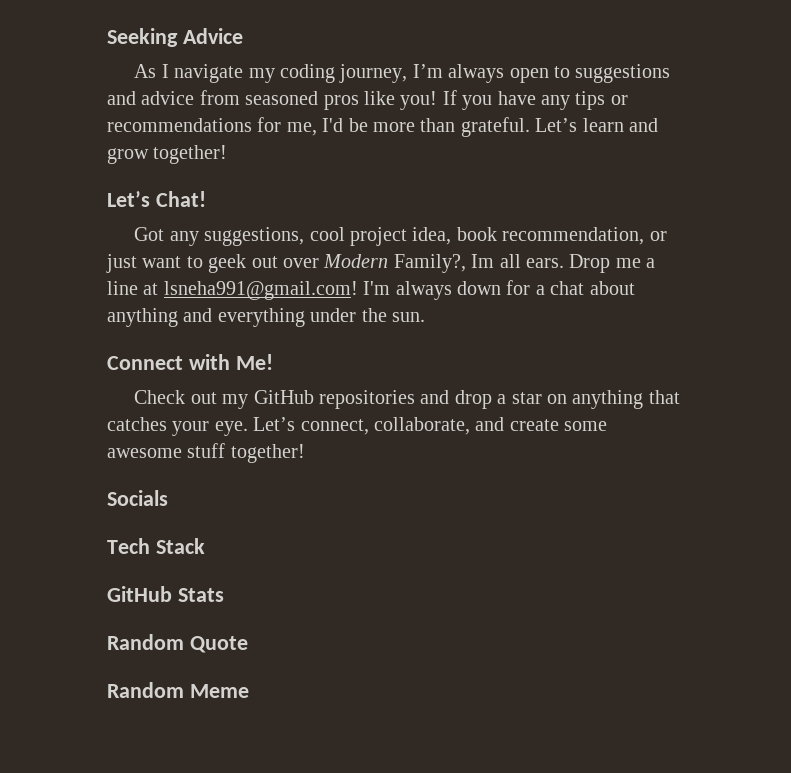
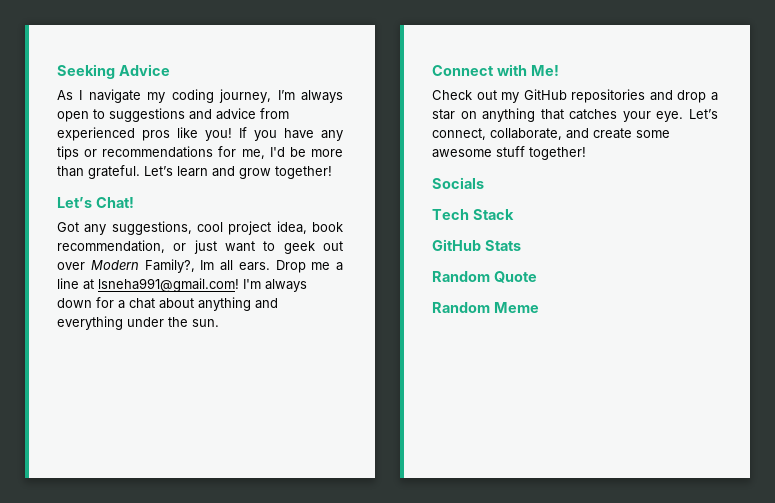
- As I navigate my coding journey, I’m always open to suggestions and advice from seasoned pros like you!
+ As I navigate my coding journey, I’m always open to suggestions and advice from experienced pros like you!

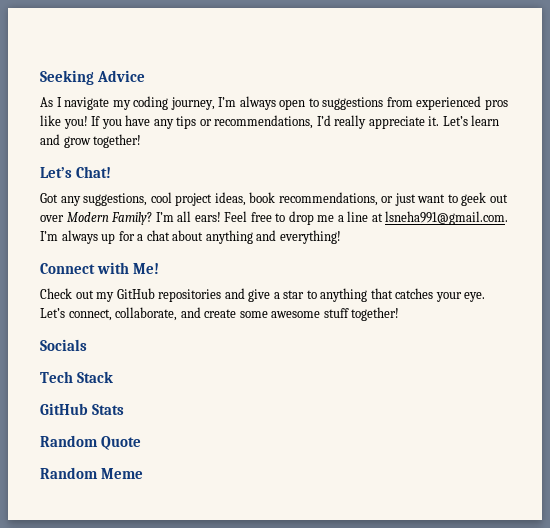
- As I navigate my coding journey, I’m always open to suggestions and advice from experienced pros like you!
+ As I navigate my coding journey, I’m always open to suggestions from experienced pros like you!
- If you have any tips or recommendations for me, I'd be more than grateful.
+ If you have any tips or recommendations, I’d really appreciate it.
- Got any suggestions, cool project idea, book recommendation, or just want to geek out over Modern Family?, Im all ears. Drop me a line at lsneha991@gmail.com! I'm always down for a chat about anything and everything under the sun.
+ Got any suggestions, cool project ideas, book recommendations, or just want to geek out over Modern Family? I’m all ears! Feel free to drop me a line at lsneha991@gmail.com. I’m always up for a chat about anything and everything!
- Check out my GitHub repositories and drop a star on anything that catches your eye.
+ Check out my GitHub repositories and give a star to anything that catches your eye.

